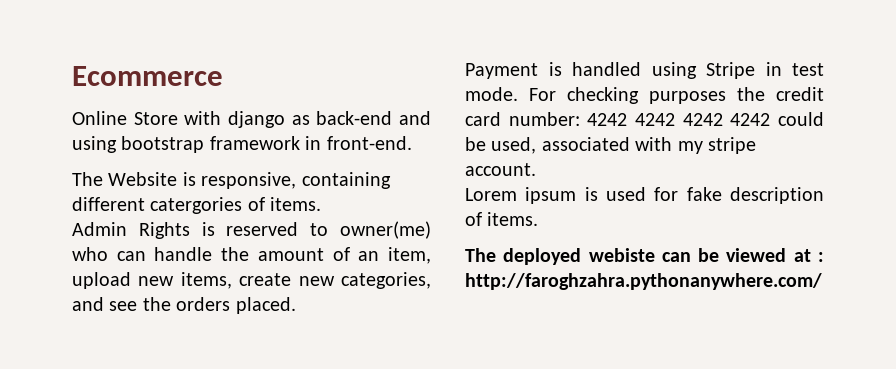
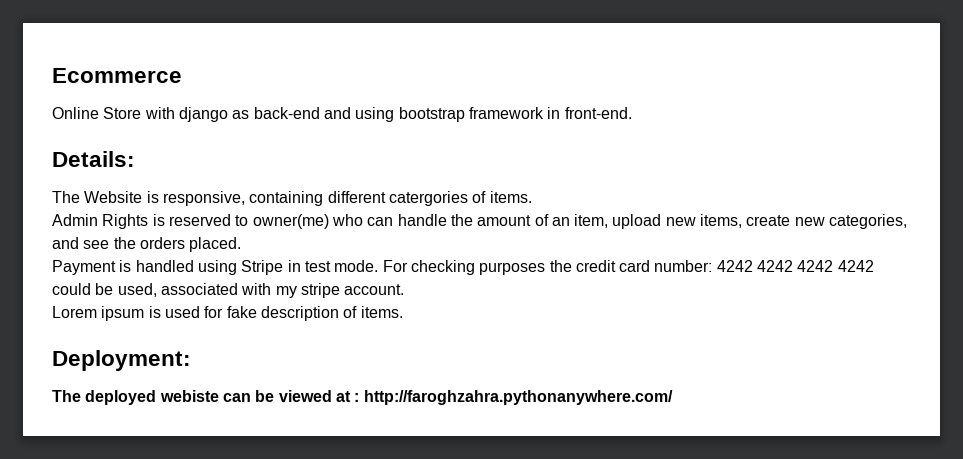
+ Details:
+ Deployment:

